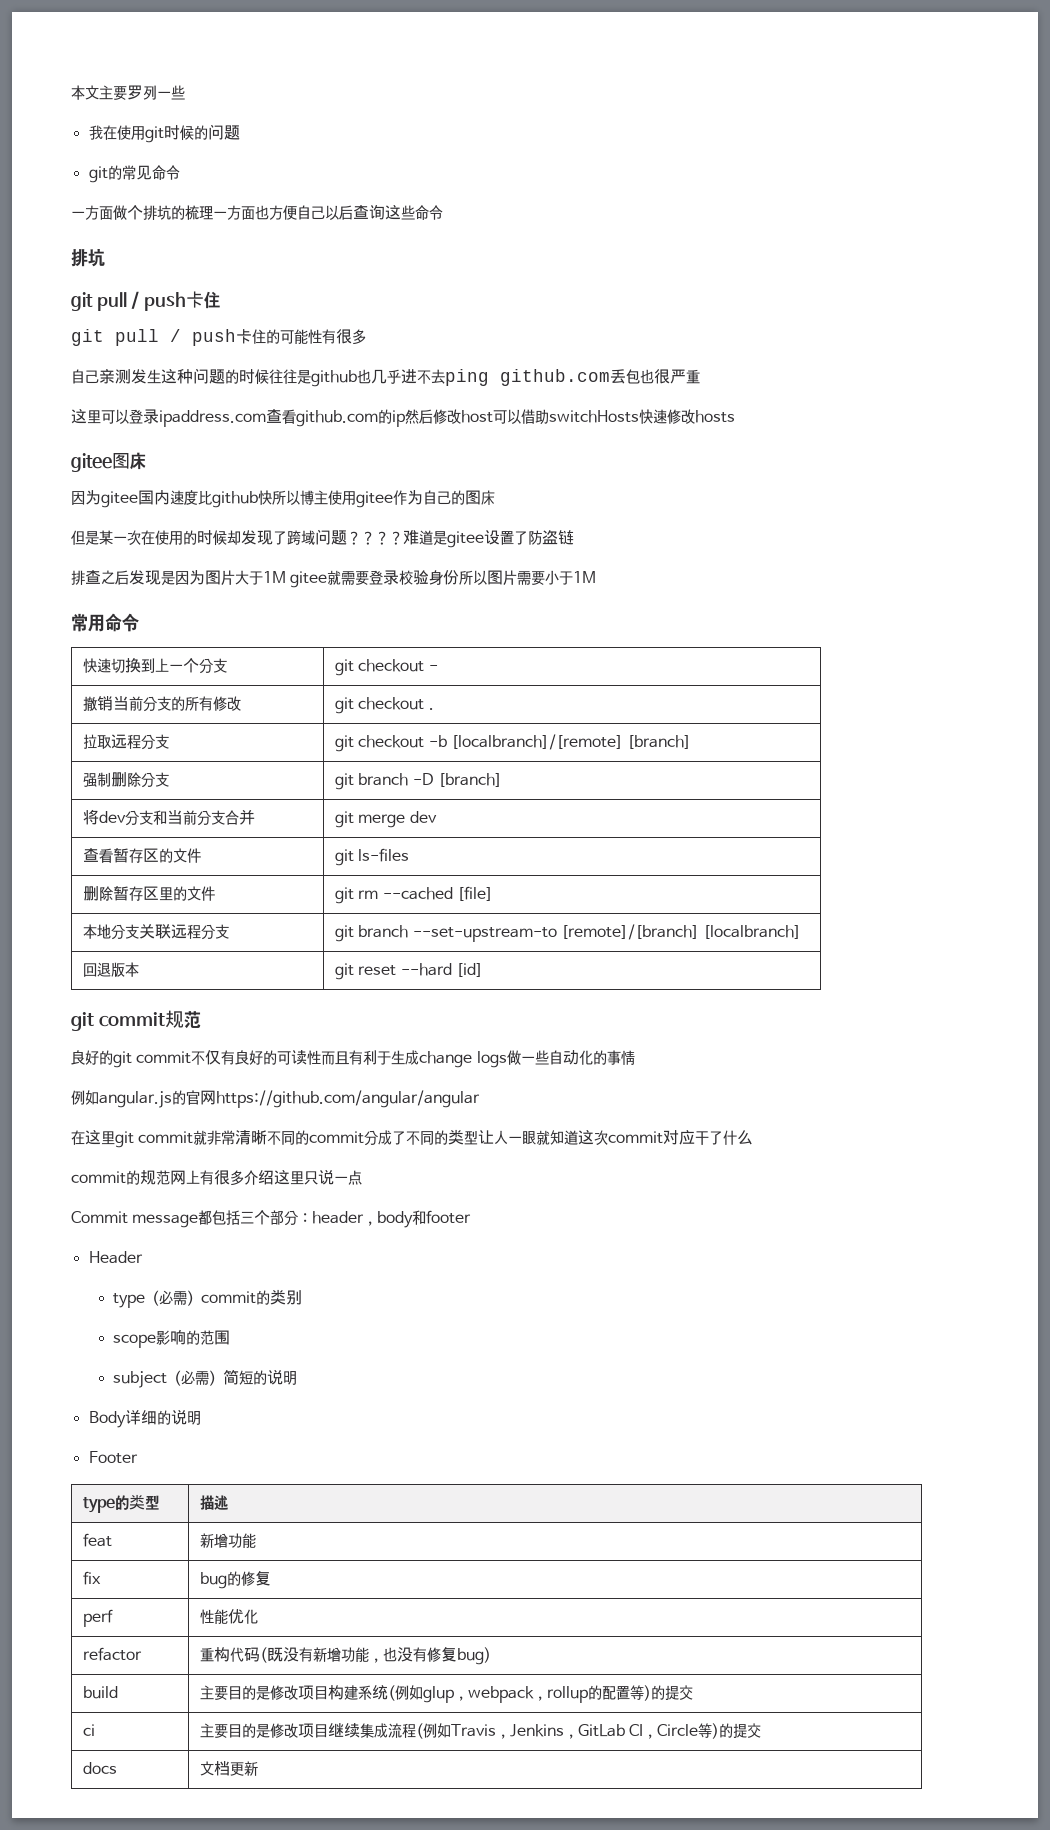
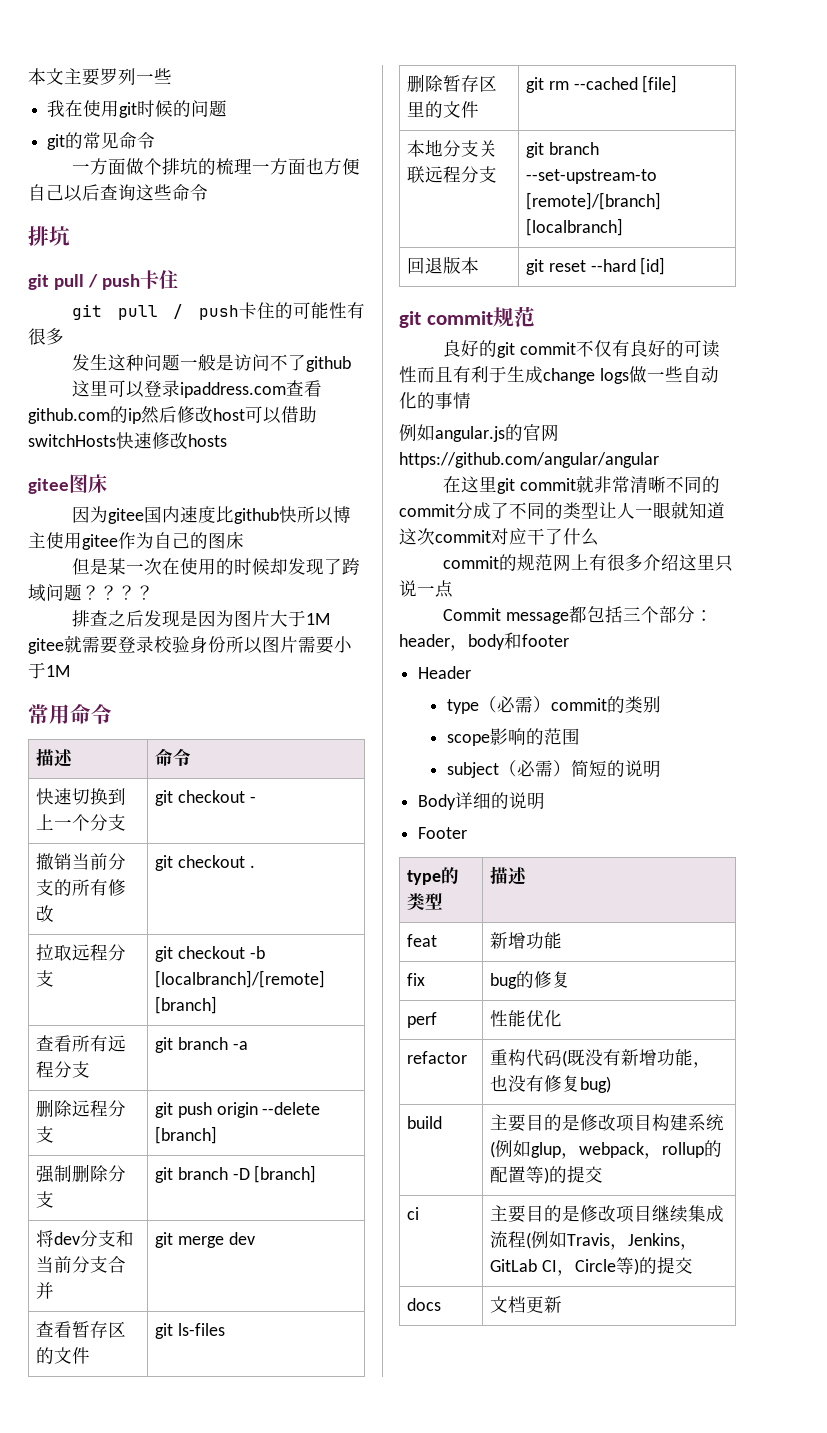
- 自己亲测发生这种问题的时候往往是github也几乎进不去ping github.com丢包也很严重
+ 发生这种问题一般是访问不了github
- 难道是gitee设置了防盗链
+ 描述 | 命令
+ 查看所有远程分支 | git branch -a
+ 删除远程分支 | git push origin --delete [branch]

